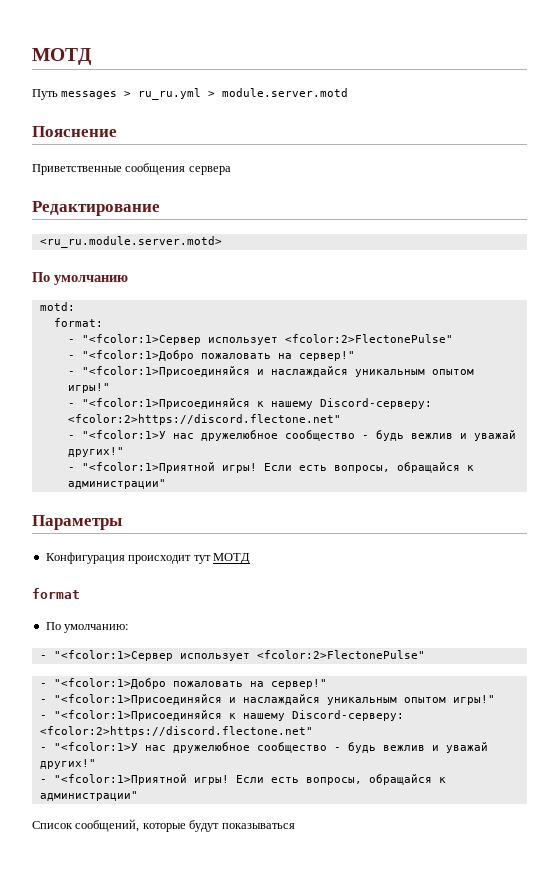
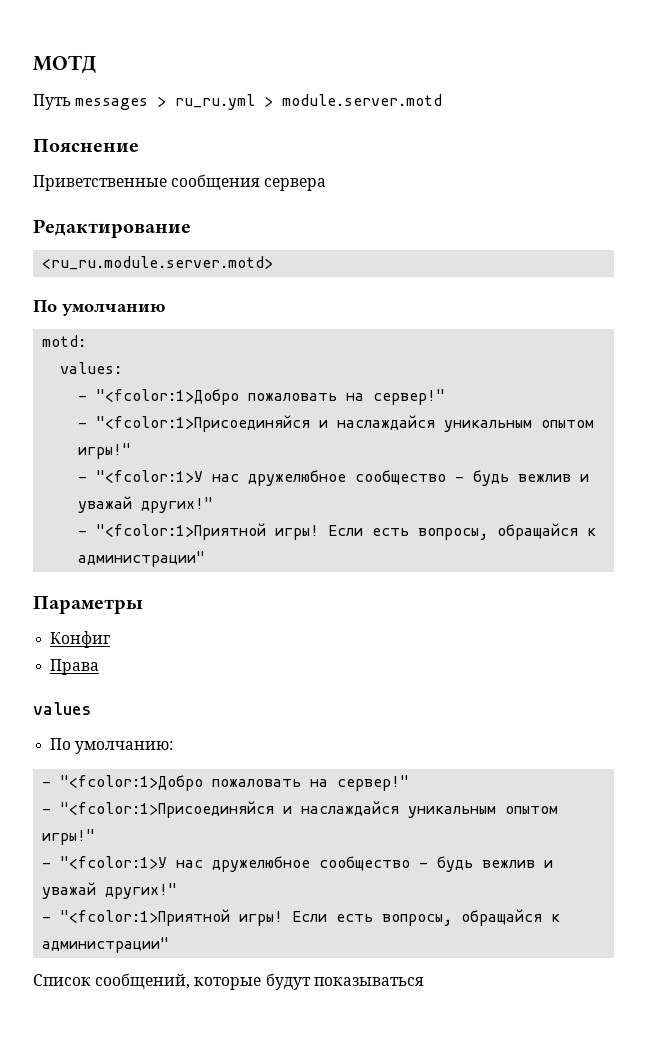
- format:
- - "<fcolor:1>Сервер использует <fcolor:2>FlectonePulse"
+ values:
  - "<fcolor:1>Добро пожаловать на сервер!"
  - "<fcolor:1>Присоединяйся и наслаждайся уникальным опытом игры!"
- - "<fcolor:1>Присоединяйся к нашему Discord-серверу: <fcolor:2>https://discord.flectone.net"
- Конфигурация происходит тут МОТД
- format
+ Конфиг
+ Права
+ values
  По умолчанию:
- - "<fcolor:1>Сервер использует <fcolor:2>FlectonePulse"
  - "<fcolor:1>Добро пожаловать на сервер!"
  - "<fcolor:1>Присоединяйся и наслаждайся уникальным опытом игры!"
- - "<fcolor:1>Присоединяйся к нашему Discord-серверу: <fcolor:2>https://discord.flectone.net"

